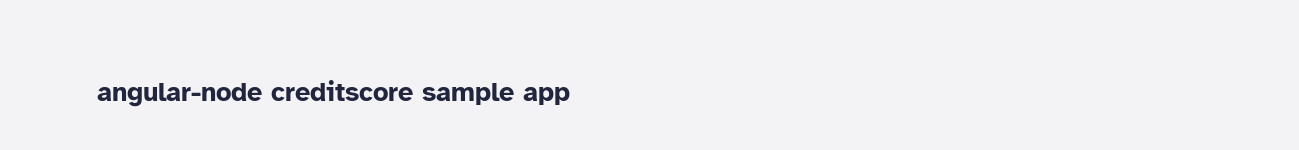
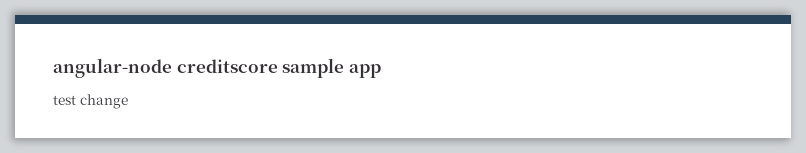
+ test change

